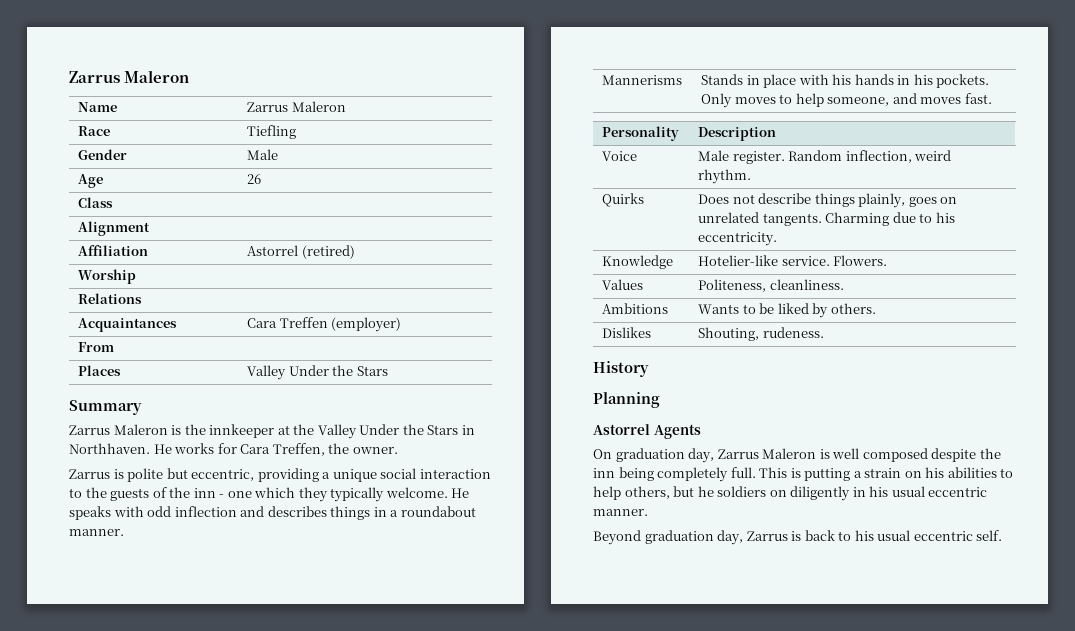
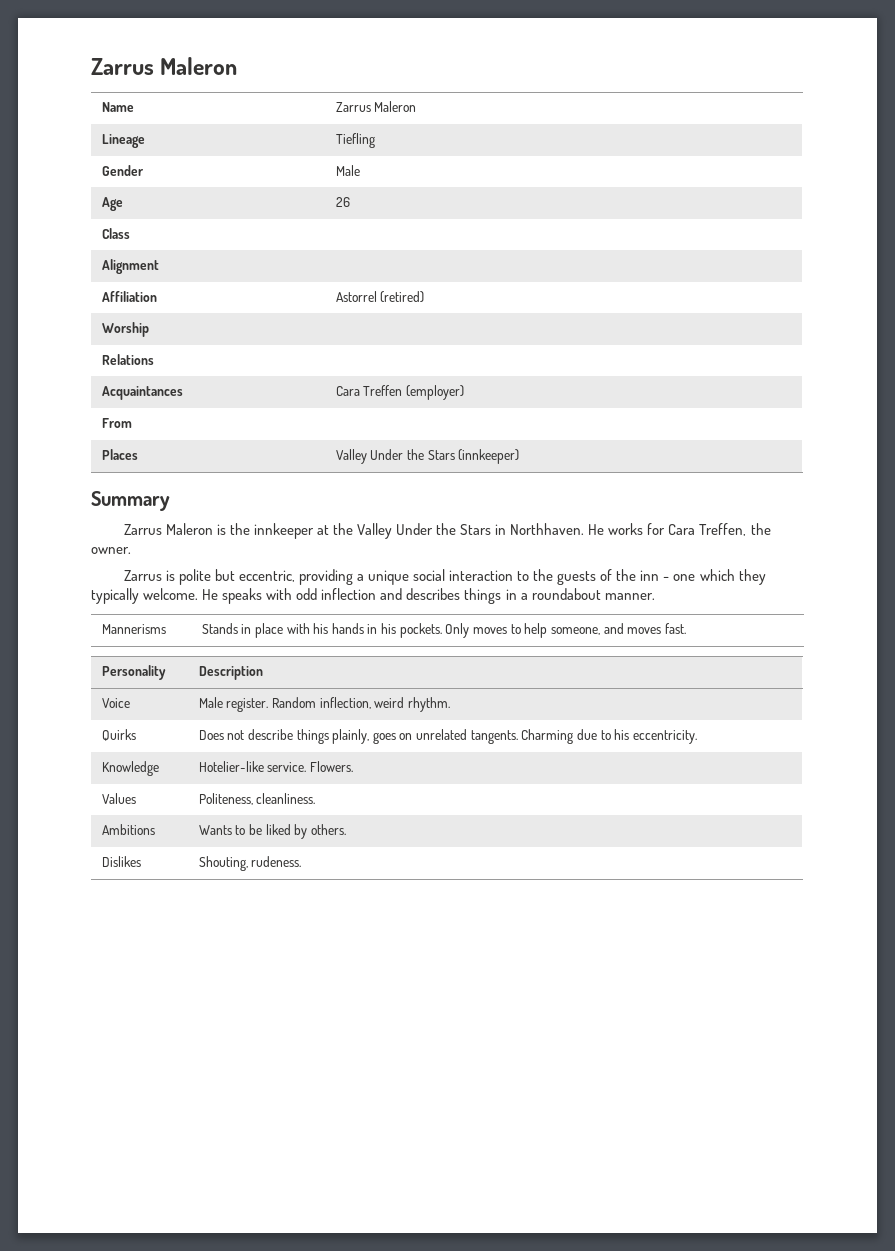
- Race | Tiefling
+ Lineage | Tiefling
- Places | Valley Under the Stars
+ Places | Valley Under the Stars (innkeeper)
- History
- Planning
- Astorrel Agents
- On graduation day, Zarrus Maleron is well composed despite the inn being completely full. This is putting a strain on his abilities to help others, but he soldiers on diligently in his usual eccentric manner.
- Beyond graduation day, Zarrus is back to his usual eccentric self.

